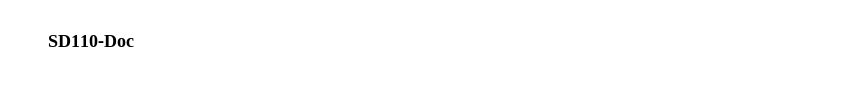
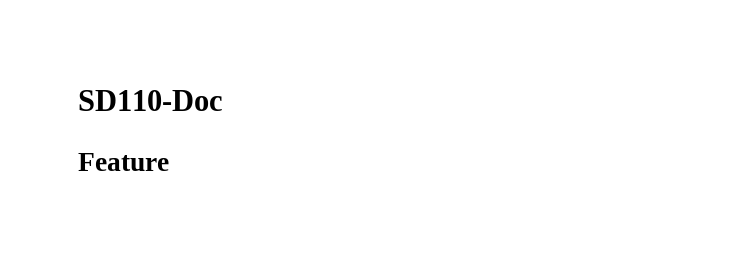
+ Feature

